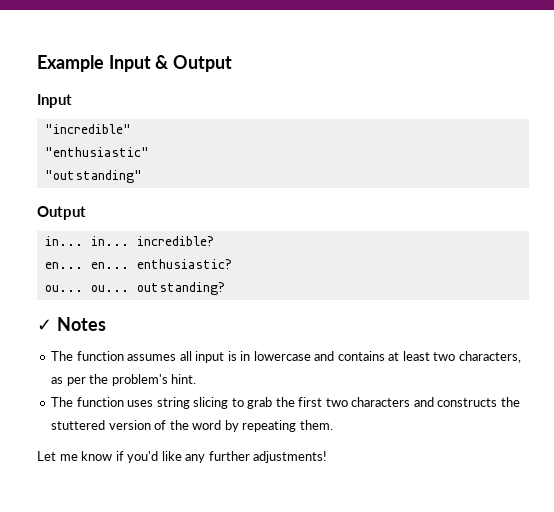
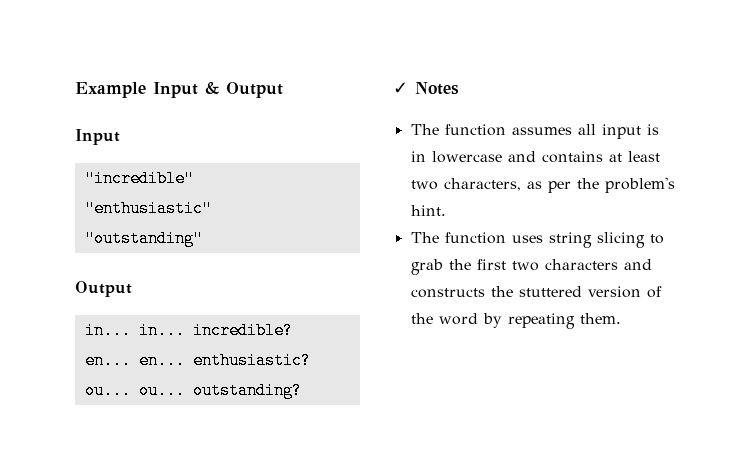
- Let me know if you'd like any further adjustments!

